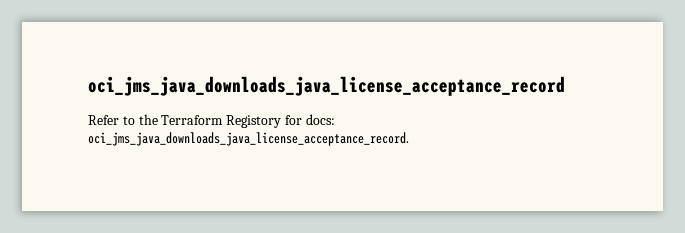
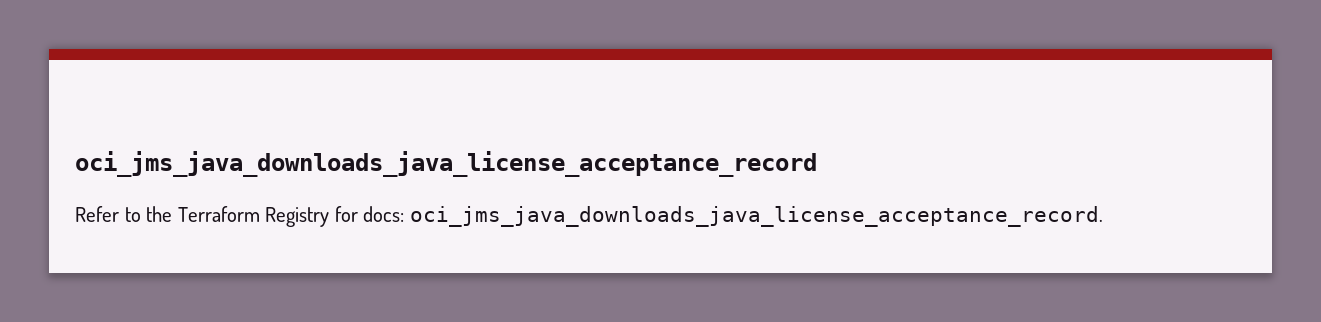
- Refer to the Terraform Registory for docs: oci_jms_java_downloads_java_license_acceptance_record.
+ Refer to the Terraform Registry for docs: oci_jms_java_downloads_java_license_acceptance_record.

